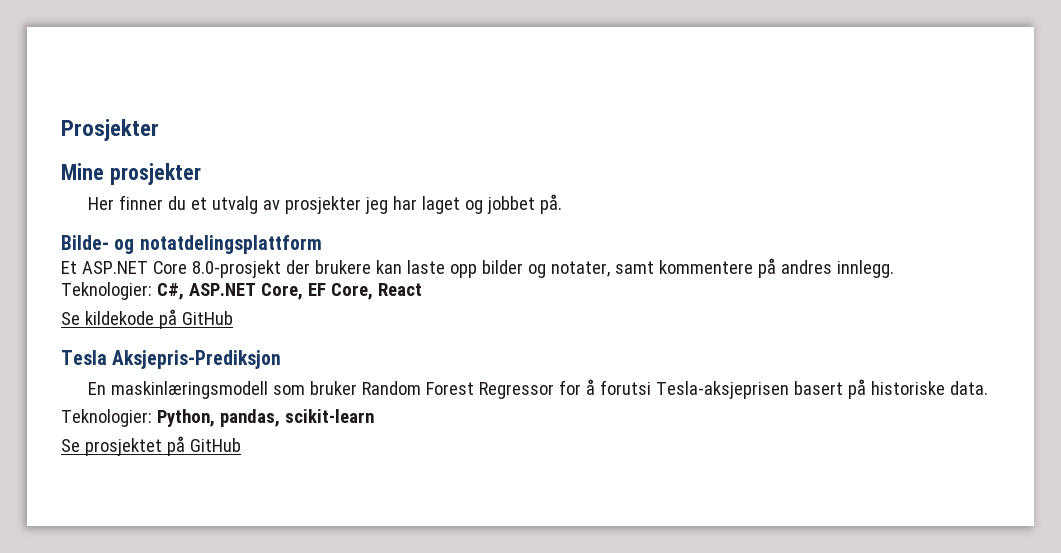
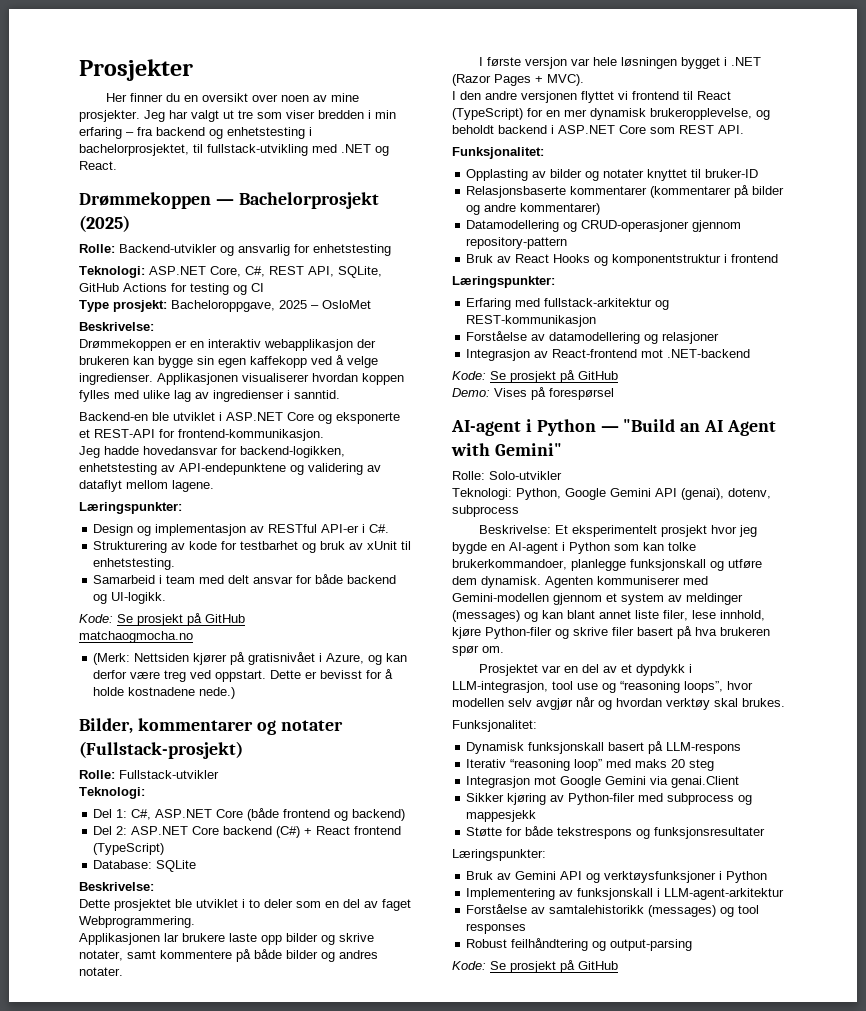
- Mine prosjekter
- Her finner du et utvalg av prosjekter jeg har laget og jobbet på.
- Bilde- og notatdelingsplattform
- Et ASP.NET Core 8.0-prosjekt der brukere kan laste opp bilder og notater, samt kommentere på andres innlegg.
- Teknologier: C#, ASP.NET Core, EF Core, React
- Se kildekode på GitHub
- Tesla Aksjepris-Prediksjon
- En maskinlæringsmodell som bruker Random Forest Regressor for å forutsi Tesla-aksjeprisen basert på historiske data.
- Teknologier: Python, pandas, scikit-learn
- Se prosjektet på GitHub
+ Her finner du en oversikt over noen av mine prosjekter. Jeg har valgt ut tre som viser bredden i min erfaring – fra backend og enhetstesting i bachelorprosjektet, til fullstack-utvikling med .NET og React.
+ Drømmekoppen — Bachelorprosjekt (2025)
+ Rolle: Backend-utvikler og ansvarlig for enhetstesting
+ Teknologi: ASP.NET Core, C#, REST API, SQLite, GitHub Actions for testing og CI
+ Type prosjekt: Bacheloroppgave, 2025 – OsloMet
+ Beskrivelse:
+ Drømmekoppen er en interaktiv webapplikasjon der brukeren kan bygge sin egen kaffekopp ved å velge ingredienser. Applikasjonen visualiserer hvordan koppen fylles med ulike lag av ingredienser i sanntid.
+ Backend-en ble utviklet i ASP.NET Core og eksponerte et REST-API for frontend-kommunikasjon.
+ Jeg hadde hovedansvar for backend-logikken, enhetstesting av API-endepunktene og validering av dataflyt mellom lagene.
+ Læringspunkter:
+ Design og implementasjon av RESTful API-er i C#.
+ Strukturering av kode for testbarhet og bruk av xUnit til enhetstesting.
+ Samarbeid i team med delt ansvar for både backend og UI-logikk.
+ Kode: Se prosjekt på GitHub
+ matchaogmocha.no
+ (Merk: Nettsiden kjører på gratisnivået i Azure, og kan derfor være treg ved oppstart. Dette er bevisst for å holde kostnadene nede.)
+ Bilder, kommentarer og notater (Fullstack-prosjekt)
+ Rolle: Fullstack-utvikler
+ Teknologi:
+ Del 1: C#, ASP.NET Core (både frontend og backend)
+ Del 2: ASP.NET Core backend (C#) + React frontend (TypeScript)
+ Database: SQLite
+ Beskrivelse:
+ Dette prosjektet ble utviklet i to deler som en del av faget Webprogrammering.
+ Applikasjonen lar brukere laste opp bilder og skrive notater, samt kommentere på både bilder og andres notater.
+ I første versjon var hele løsningen bygget i .NET (Razor Pages + MVC).
+ I den andre versjonen flyttet vi frontend til React (TypeScript) for en mer dynamisk brukeropplevelse, og beholdt backend i ASP.NET Core som REST API.
+ Funksjonalitet:
+ Opplasting av bilder og notater knyttet til bruker-ID
+ Relasjonsbaserte kommentarer (kommentarer på bilder og andre kommentarer)
+ Datamodellering og CRUD-operasjoner gjennom repository-pattern
+ Bruk av React Hooks og komponentstruktur i frontend
+ Læringspunkter:
+ Erfaring med fullstack-arkitektur og REST-kommunikasjon
+ Forståelse av datamodellering og relasjoner
+ Integrasjon av React-frontend mot .NET-backend
+ Kode: Se prosjekt på GitHub
+ Demo: Vises på forespørsel
+ AI-agent i Python — "Build an AI Agent with Gemini"
+ Rolle: Solo-utvikler
+ Teknologi: Python, Google Gemini API (genai), dotenv, subprocess
+ Beskrivelse: Et eksperimentelt prosjekt hvor jeg bygde en AI-agent i Python som kan tolke brukerkommandoer, planlegge funksjonskall og utføre dem dynamisk. Agenten kommuniserer med Gemini-modellen gjennom et system av meldinger (messages) og kan blant annet liste filer, lese innhold, kjøre Python-filer og skrive filer basert på hva brukeren spør om.
+ Prosjektet var en del av et dypdykk i LLM-integrasjon, tool use og “reasoning loops”, hvor modellen selv avgjør når og hvordan verktøy skal brukes.
+ Funksjonalitet:
+ Dynamisk funksjonskall basert på LLM-respons
+ Iterativ “reasoning loop” med maks 20 steg
+ Integrasjon mot Google Gemini via genai.Client
+ Sikker kjøring av Python-filer med subprocess og mappesjekk
+ Støtte for både tekstrespons og funksjonsresultater
+ Læringspunkter:
+ Bruk av Gemini API og verktøysfunksjoner i Python
+ Implementering av funksjonskall i LLM-agent-arkitektur
+ Forståelse av samtalehistorikk (messages) og tool responses
+ Robust feilhåndtering og output-parsing
+ Kode: Se prosjekt på GitHub

